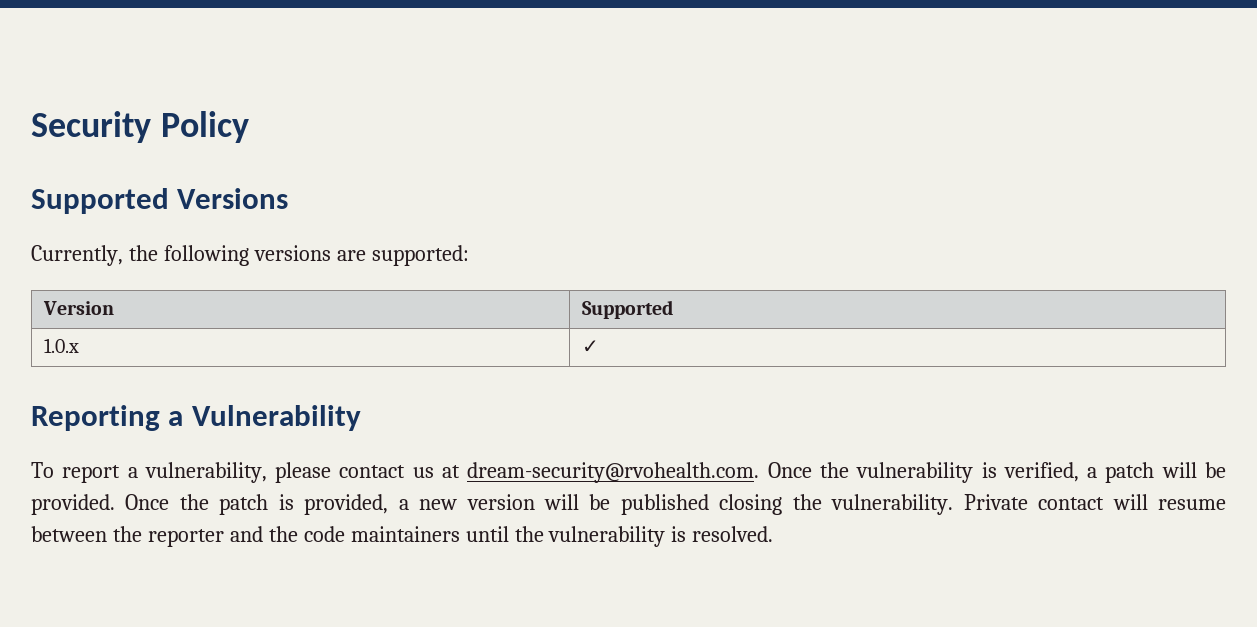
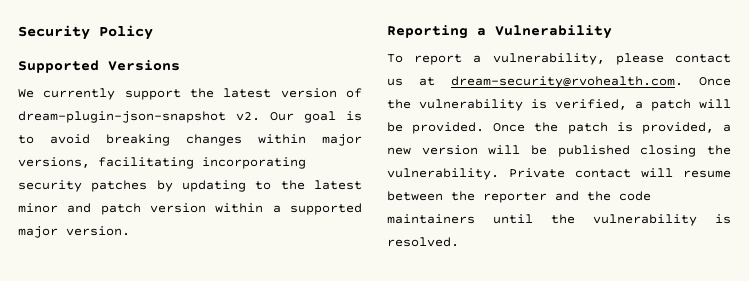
- Currently, the following versions are supported:
- Version | Supported
- 1.0.x | ✓
+ We currently support the latest version of dream-plugin-json-snapshot v2. Our goal is to avoid breaking changes within major versions, facilitating incorporating security patches by updating to the latest minor and patch version within a supported major version.

